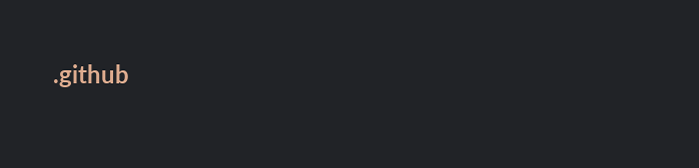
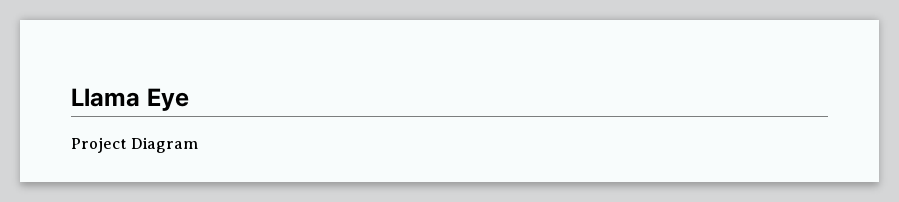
- .github
+ Llama Eye
+ Project Diagram

